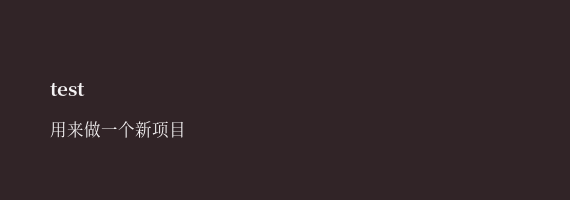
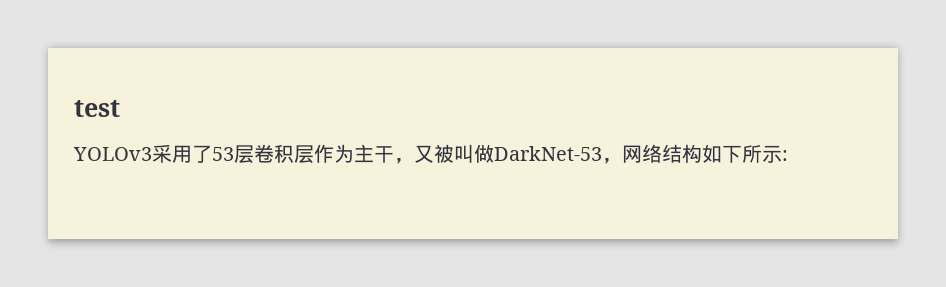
- 用来做一个新项目
+ YOLOv3采用了53层卷积层作为主干，又被叫做DarkNet-53，网络结构如下所示:

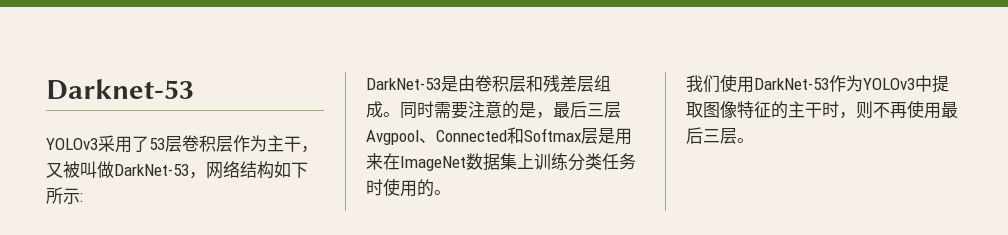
- test
+ Darknet-53
+ DarkNet-53是由卷积层和残差层组成。同时需要注意的是，最后三层Avgpool、Connected和Softmax层是用来在ImageNet数据集上训练分类任务时使用的。
+ 我们使用DarkNet-53作为YOLOv3中提取图像特征的主干时，则不再使用最后三层。

